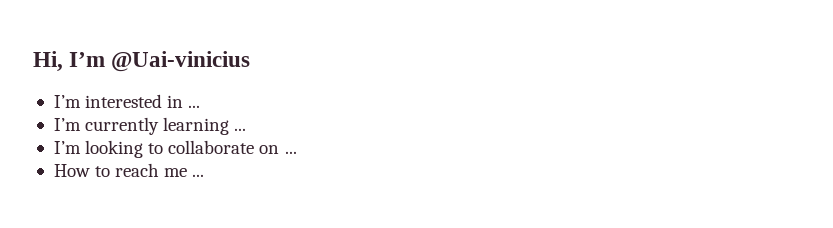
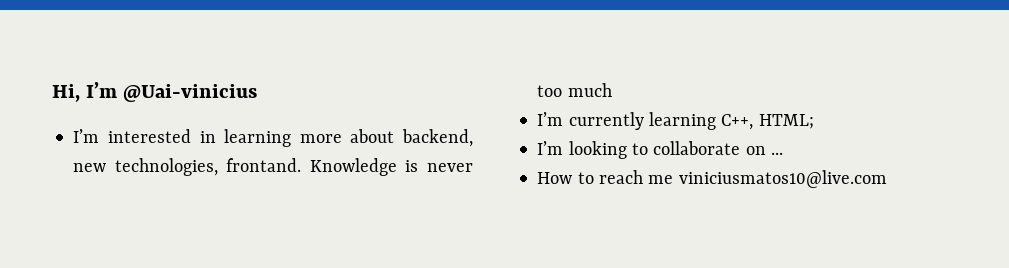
- I’m interested in ...
+ I’m interested in learning more about backend, new technologies, frontand. Knowledge is never too much
- I’m currently learning ...
+ I’m currently learning C++, HTML;
- How to reach me ...
+ How to reach me viniciusmatos10@live.com

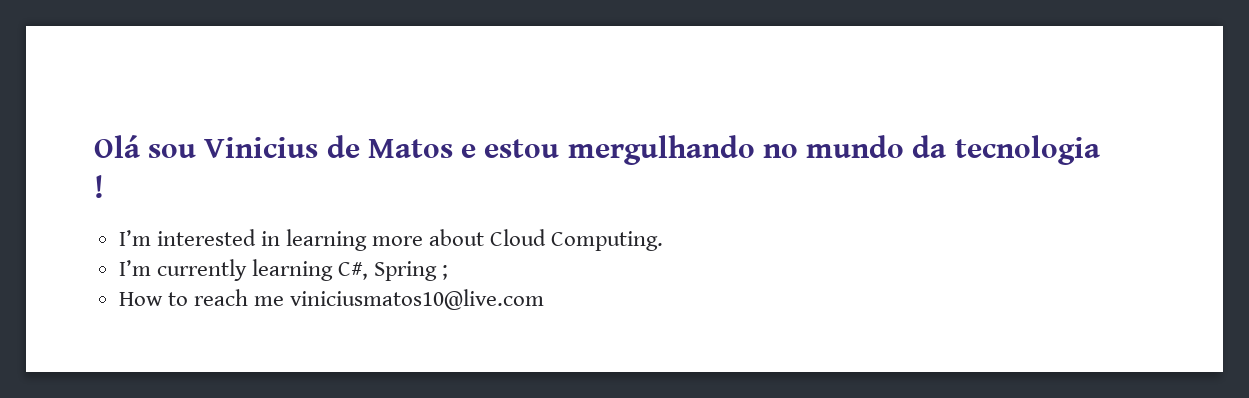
- Hi, I’m @Uai-vinicius
+ Olá sou Vinicius de Matos e estou mergulhando no mundo da tecnologia !
- I’m interested in learning more about backend, new technologies, frontand. Knowledge is never too much
- I’m currently learning C++, HTML;
- I’m looking to collaborate on ...
+ I’m interested in learning more about Cloud Computing.
+ I’m currently learning C#, Spring ;

